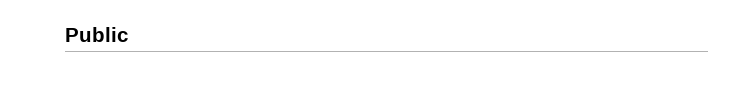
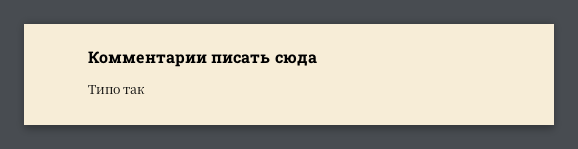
- Public
+ Комментарии писать сюда
+ Типо так

